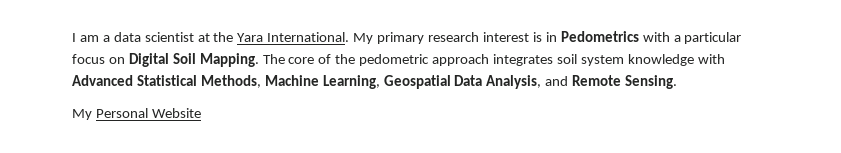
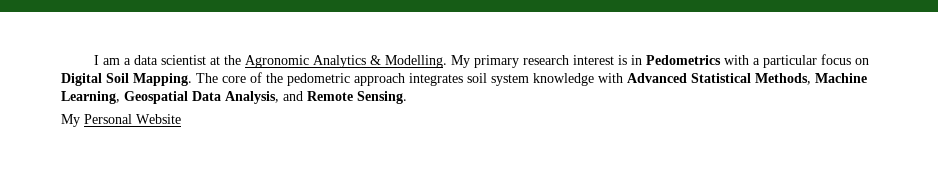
- I am a data scientist at the Yara International.
+ I am a data scientist at the Agronomic Analytics & Modelling.

